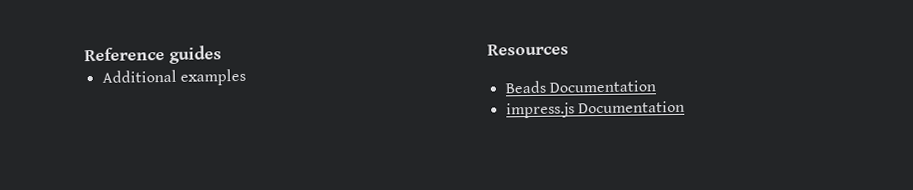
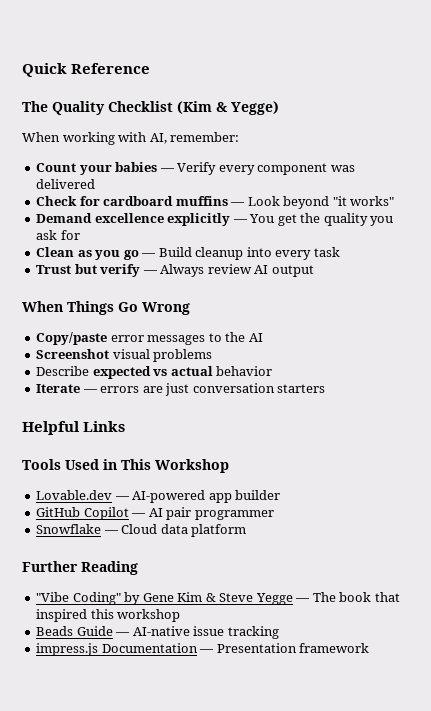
- Reference guides
- Additional examples
- Resources
- Beads Documentation
+ Quick Reference
+ The Quality Checklist (Kim & Yegge)
+ When working with AI, remember:
+ Count your babies — Verify every component was delivered
+ Check for cardboard muffins — Look beyond "it works"
+ Demand excellence explicitly — You get the quality you ask for
+ Clean as you go — Build cleanup into every task
+ Trust but verify — Always review AI output
+ When Things Go Wrong
+ Copy/paste error messages to the AI
+ Screenshot visual problems
+ Describe expected vs actual behavior
+ Iterate — errors are just conversation starters
+ Helpful Links
+ Tools Used in This Workshop
+ Lovable.dev — AI-powered app builder
+ GitHub Copilot — AI pair programmer
+ Snowflake — Cloud data platform
+ Further Reading
+ "Vibe Coding" by Gene Kim & Steve Yegge — The book that inspired this workshop
+ Beads Guide — AI-native issue tracking
- impress.js Documentation
+ impress.js Documentation — Presentation framework

